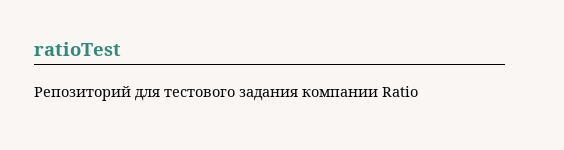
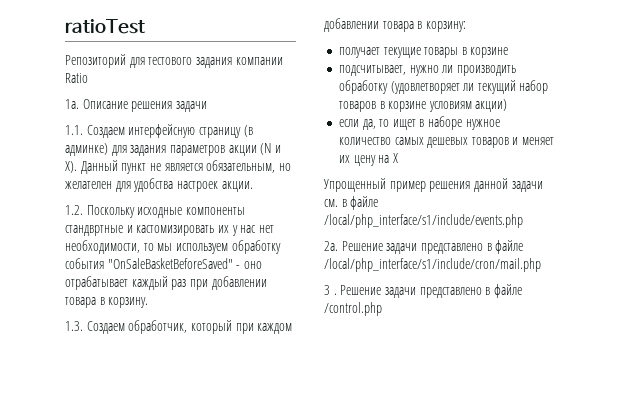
+ 1а. Описание решения задачи
+ 1.1. Создаем интерфейсную страницу (в админке) для задания параметров акции (N и X). Данный пункт не является обязательным, но желателен для удобства настроек акции.
+ 1.2. Поскольку исходные компоненты стандвртные и кастомизировать их у нас нет необходимости, то мы используем обработку события "OnSaleBasketBeforeSaved" - оно отрабатывает каждый раз при добавлении товара в корзину.
+ 1.3. Создаем обработчик, который при каждом добавлении товара в корзину:
+ получает текущие товары в корзине
+ подсчитывает, нужно ли производить обработку (удовлетворяет ли текущий набор товаров в корзине условиям акции)
+ если да, то ищет в наборе нужное количество самых дешевых товаров и меняет их цену на X
+ Упрощенный пример решения данной задачи см. в файле /local/php_interface/s1/include/events.php
+ 2а. Решение задачи представлено в файле /local/php_interface/s1/include/cron/mail.php
+ 3 . Решение задачи представлено в файле /control.php

